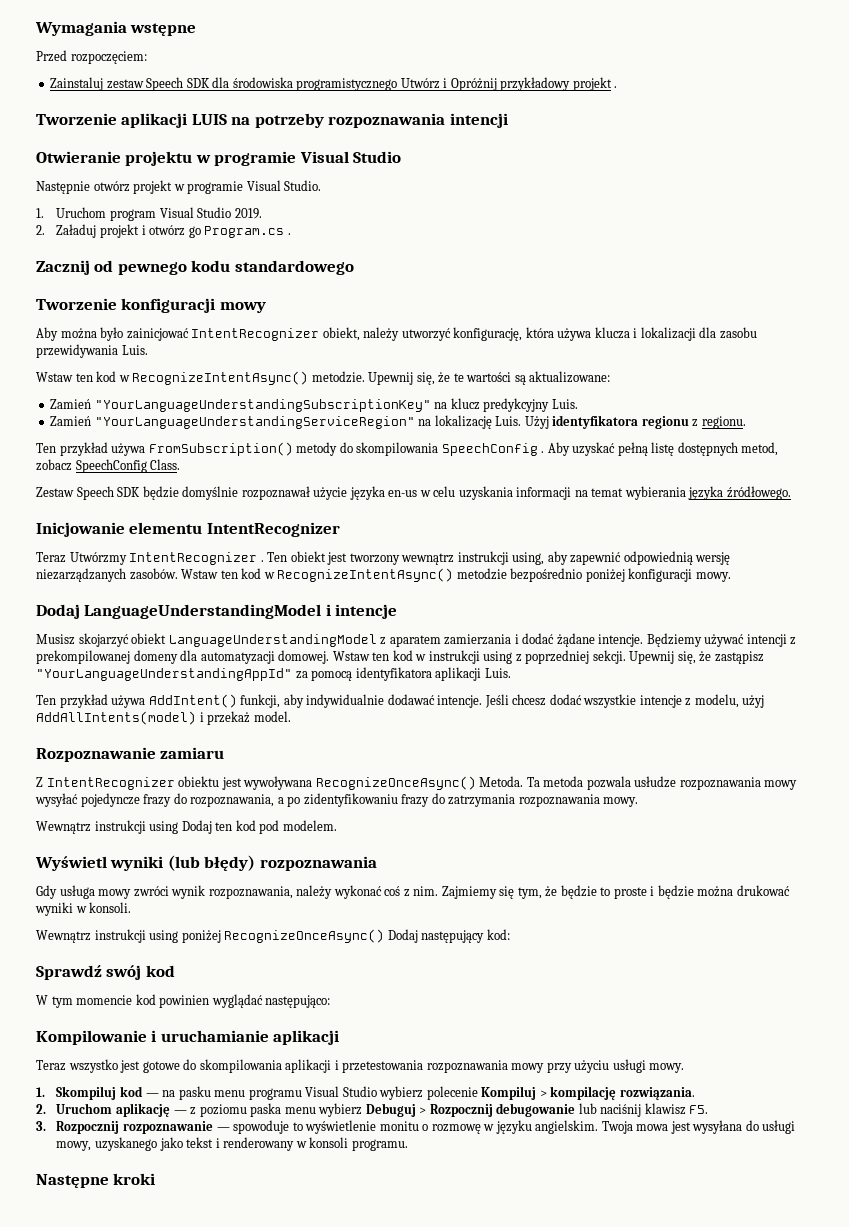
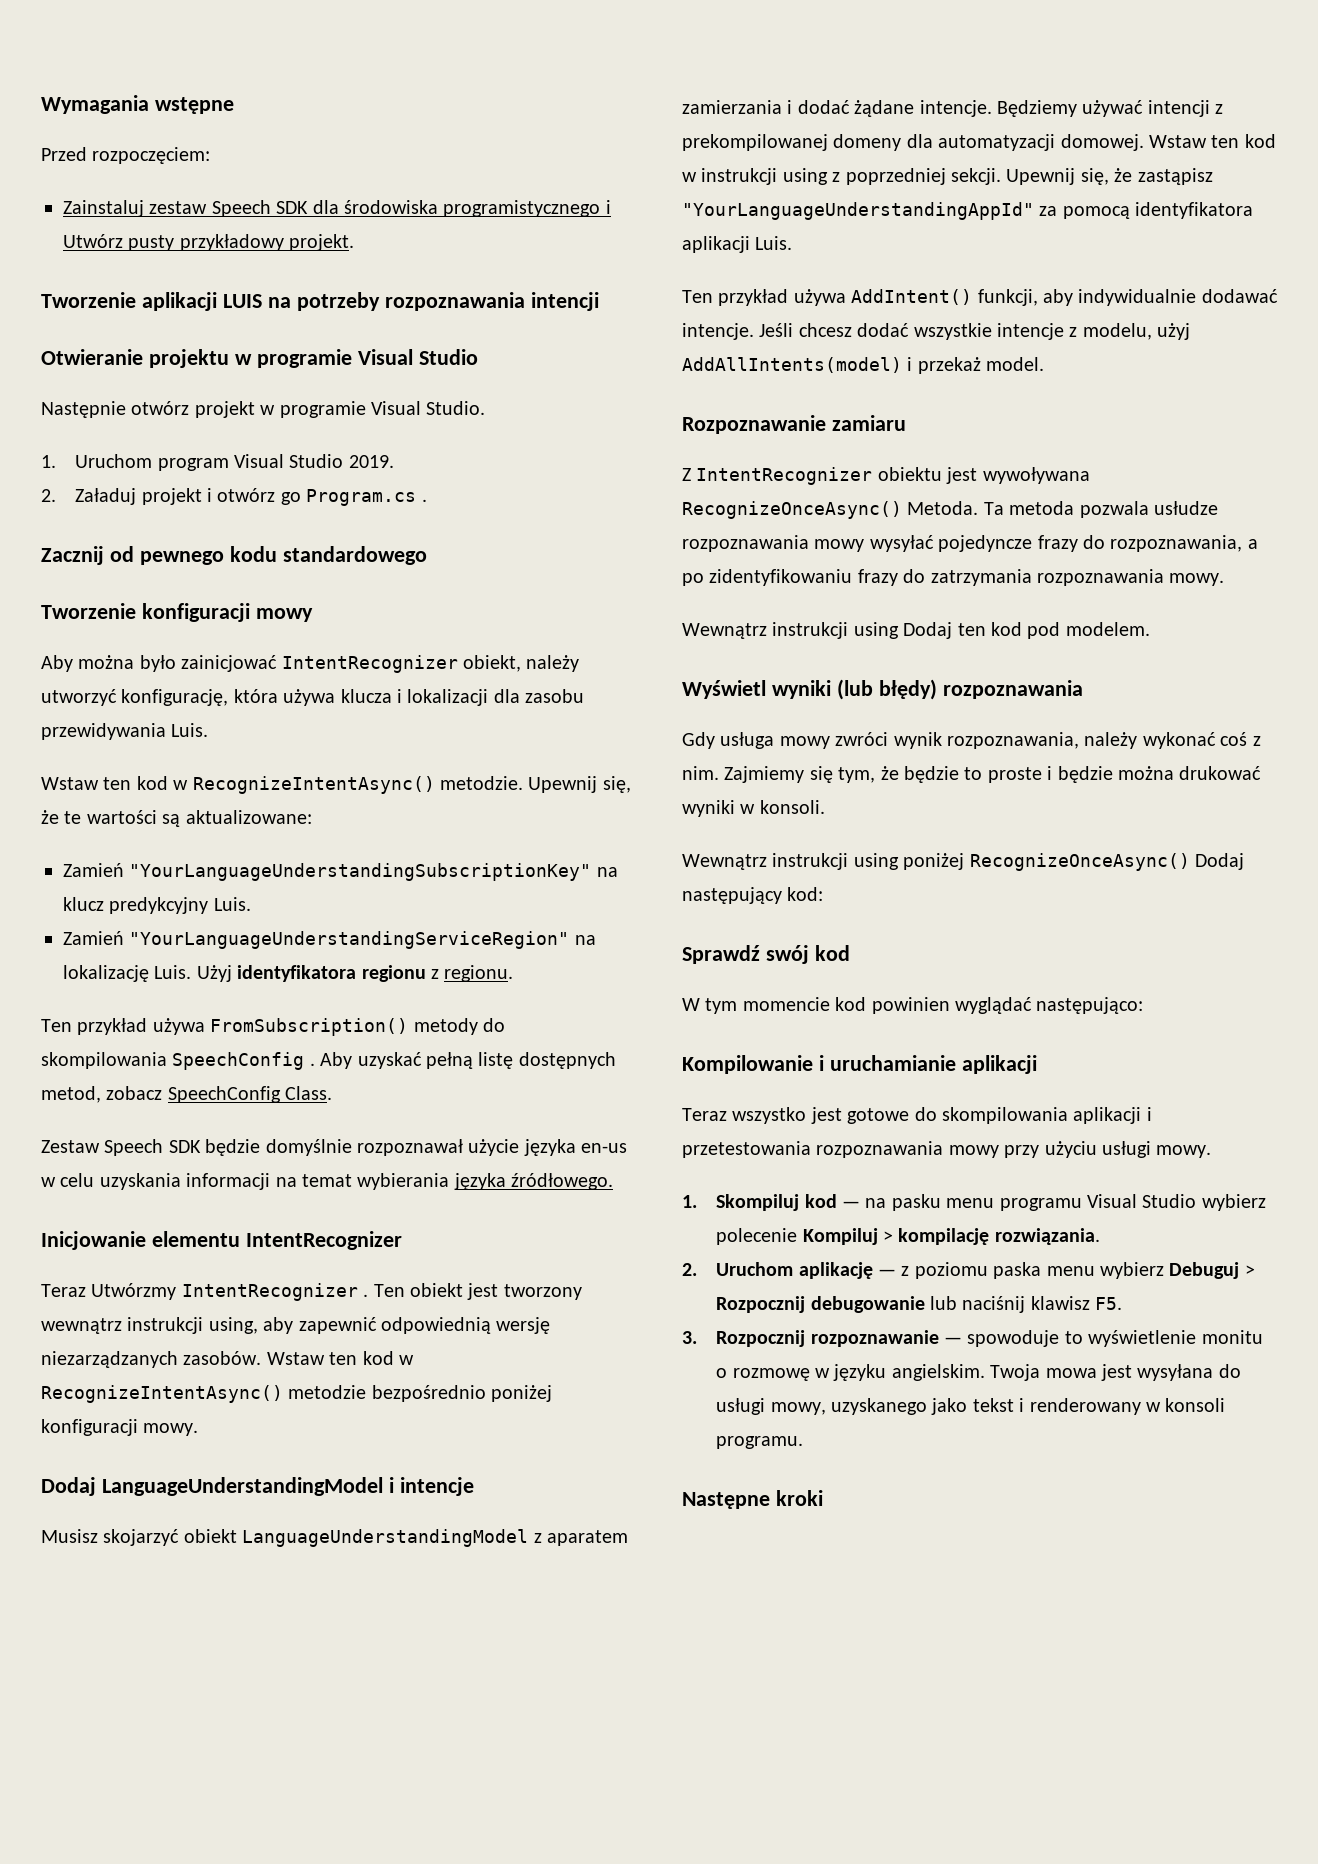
- Zainstaluj zestaw Speech SDK dla środowiska programistycznego Utwórz i Opróżnij przykładowy projekt .
+ Zainstaluj zestaw Speech SDK dla środowiska programistycznego i Utwórz pusty przykładowy projekt.

